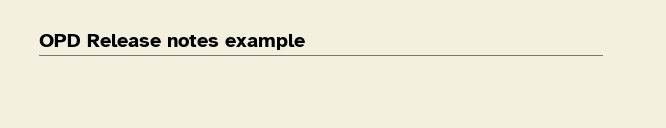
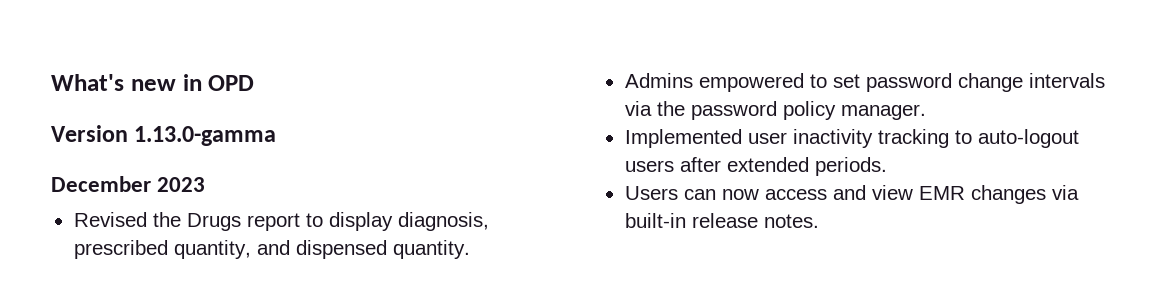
- OPD Release notes example
+ What's new in OPD
+ Version 1.13.0-gamma
+ December 2023
+ Revised the Drugs report to display diagnosis, prescribed quantity, and dispensed quantity.
+ Admins empowered to set password change intervals via the password policy manager.
+ Implemented user inactivity tracking to auto-logout users after extended periods.
+ Users can now access and view EMR changes via built-in release notes.

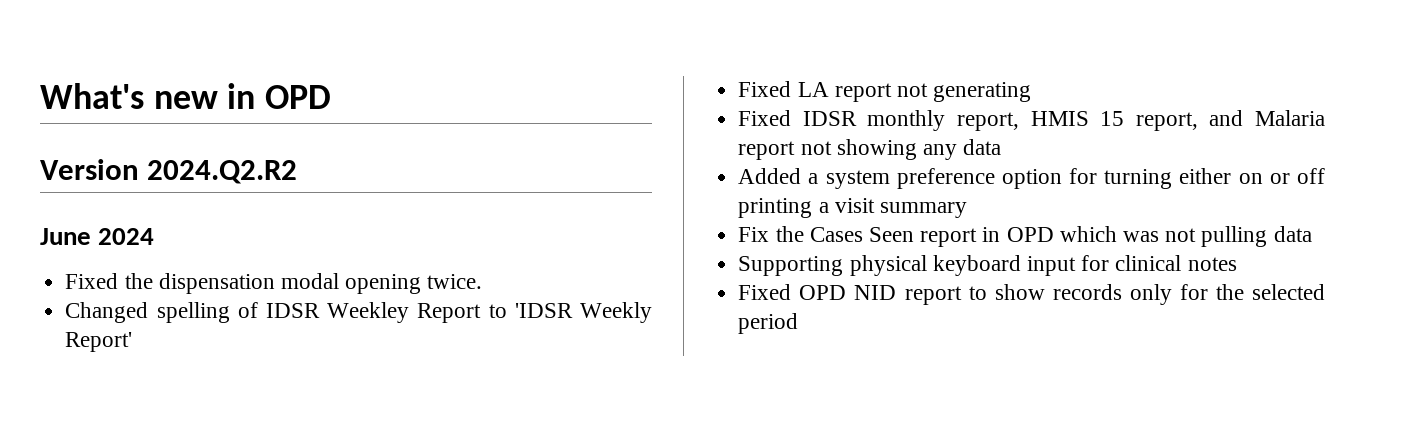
- Version 1.13.0-gamma
- December 2023
- Revised the Drugs report to display diagnosis, prescribed quantity, and dispensed quantity.
- Admins empowered to set password change intervals via the password policy manager.
- Implemented user inactivity tracking to auto-logout users after extended periods.
- Users can now access and view EMR changes via built-in release notes.
+ Version 2024.Q2.R2
+ June 2024
+ Fixed the dispensation modal opening twice.
+ Changed spelling of IDSR Weekley Report to 'IDSR Weekly Report'
+ Fixed LA report not generating
+ Fixed IDSR monthly report, HMIS 15 report, and Malaria report not showing any data
+ Added a system preference option for turning either on or off printing a visit summary
+ Fix the Cases Seen report in OPD which was not pulling data
+ Supporting physical keyboard input for clinical notes
+ Fixed OPD NID report to show records only for the selected period

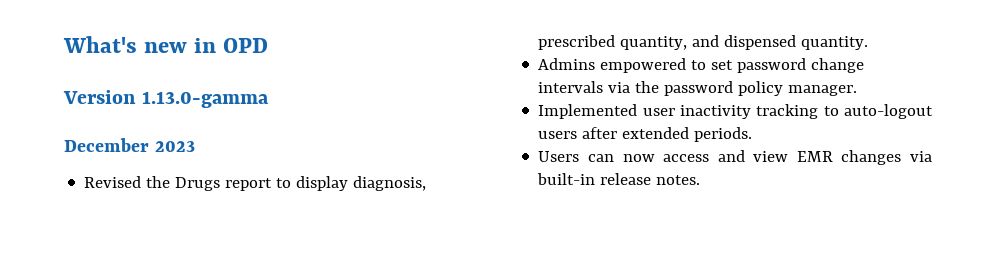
- Version 2024.Q2.R2
- June 2024
- Fixed the dispensation modal opening twice.
- Changed spelling of IDSR Weekley Report to 'IDSR Weekly Report'
- Fixed LA report not generating
- Fixed IDSR monthly report, HMIS 15 report, and Malaria report not showing any data
- Added a system preference option for turning either on or off printing a visit summary
- Fix the Cases Seen report in OPD which was not pulling data
- Supporting physical keyboard input for clinical notes
- Fixed OPD NID report to show records only for the selected period
+ Version 1.13.0-gamma
+ December 2023
+ Revised the Drugs report to display diagnosis, prescribed quantity, and dispensed quantity.
+ Admins empowered to set password change intervals via the password policy manager.
+ Implemented user inactivity tracking to auto-logout users after extended periods.
+ Users can now access and view EMR changes via built-in release notes.

